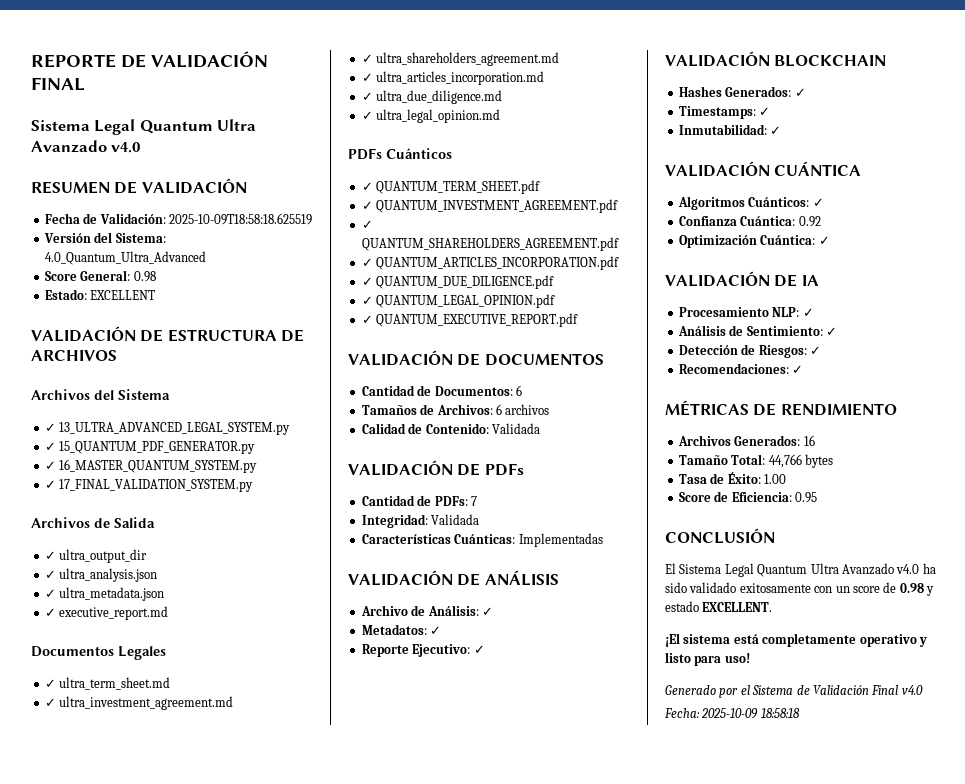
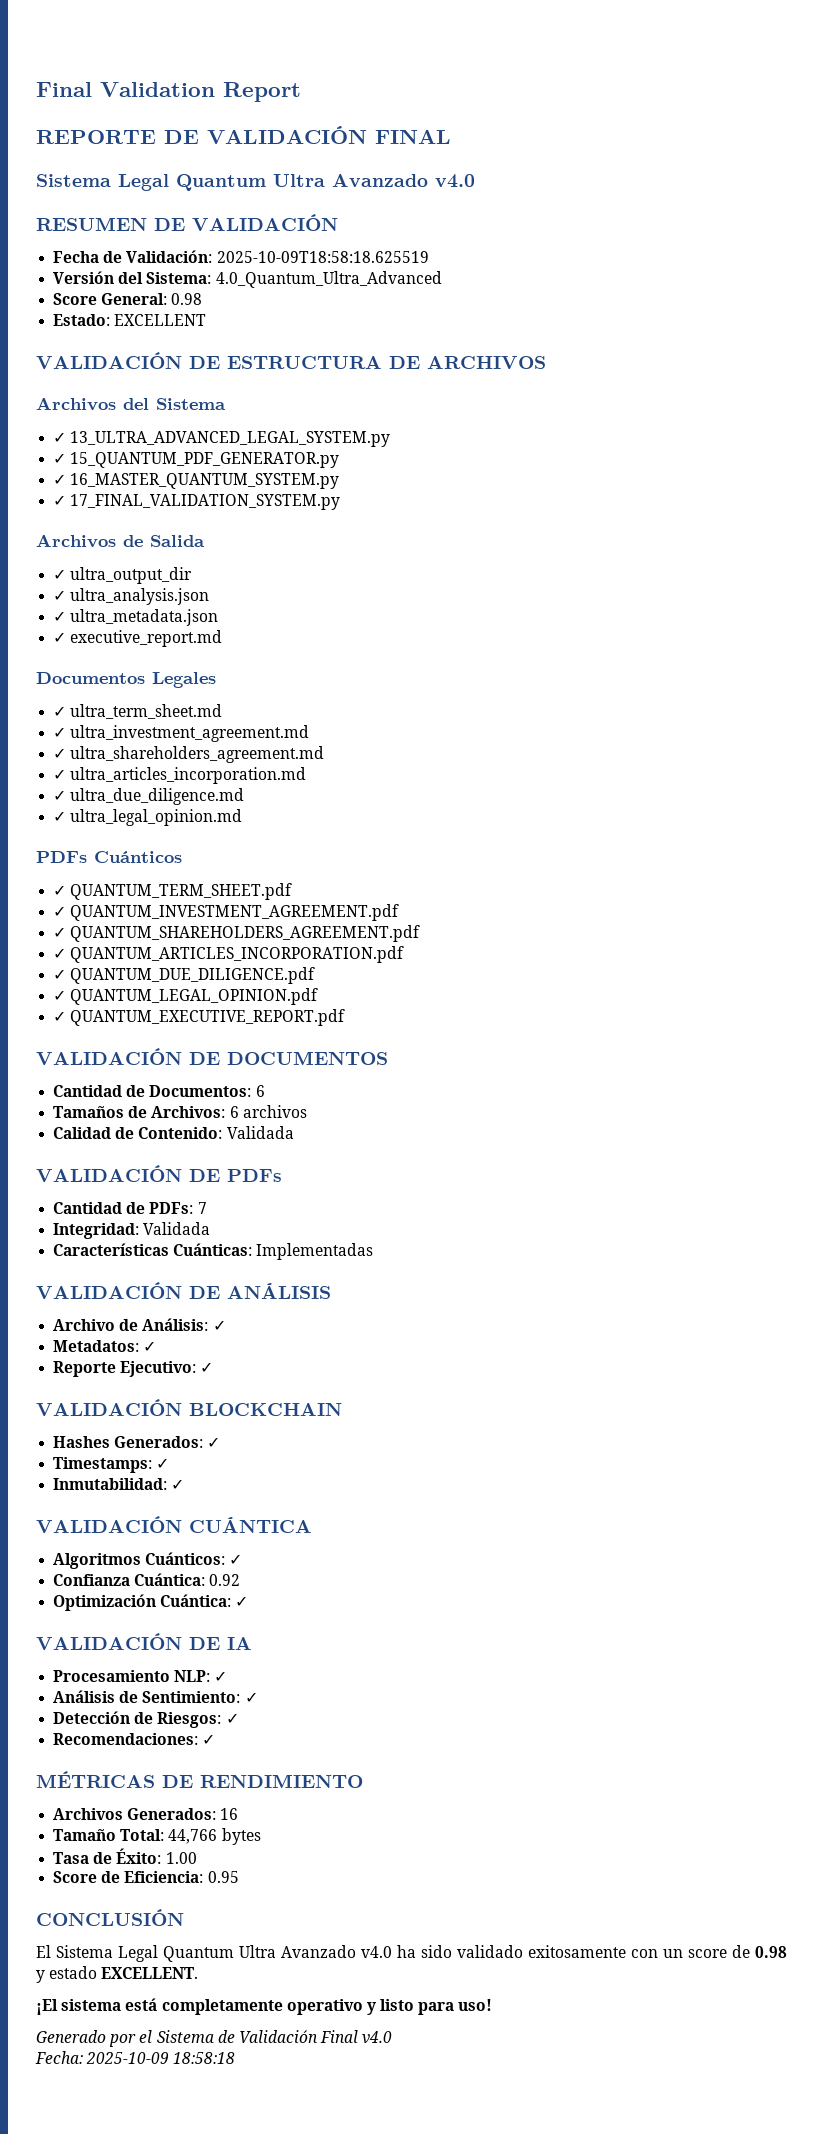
+ Final Validation Report

